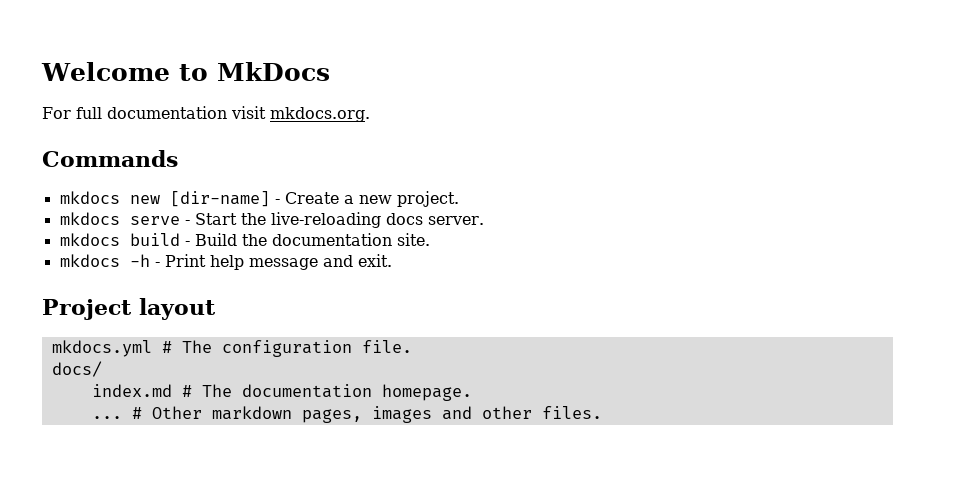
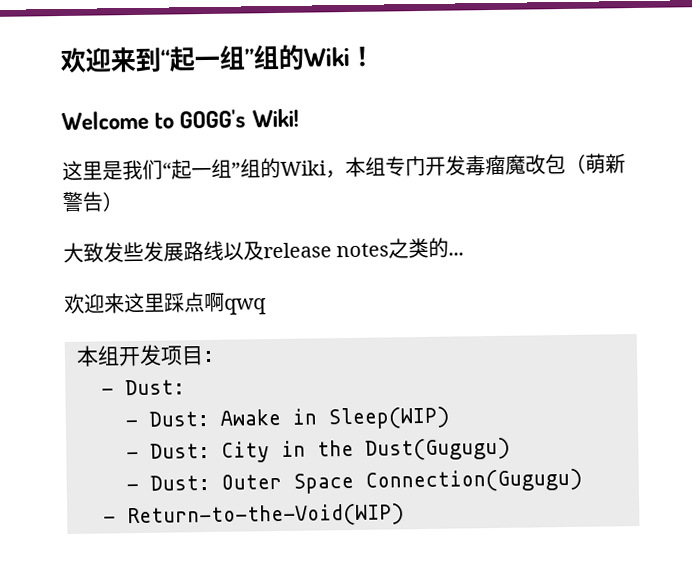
- Welcome to MkDocs
- For full documentation visit mkdocs.org.
- Commands
- mkdocs new [dir-name] - Create a new project.
- mkdocs serve - Start the live-reloading docs server.
- mkdocs build - Build the documentation site.
- mkdocs -h - Print help message and exit.
- Project layout
- mkdocs.yml # The configuration file.
- docs/
- index.md # The documentation homepage.
- ... # Other markdown pages, images and other files.
+ 欢迎来到“起一组”组的Wiki！
+ Welcome to GOGG's Wiki!
+ 这里是我们“起一组”组的Wiki，本组专门开发毒瘤魔改包（萌新警告）
+ 大致发些发展路线以及release notes之类的...
+ 欢迎来这里踩点啊qwq
+ 本组开发项目:
+ - Dust:
+ - Dust: Awake in Sleep(WIP)
+ - Dust: City in the Dust(Gugugu)
+ - Dust: Outer Space Connection(Gugugu)
+ - Return-to-the-Void(WIP)

